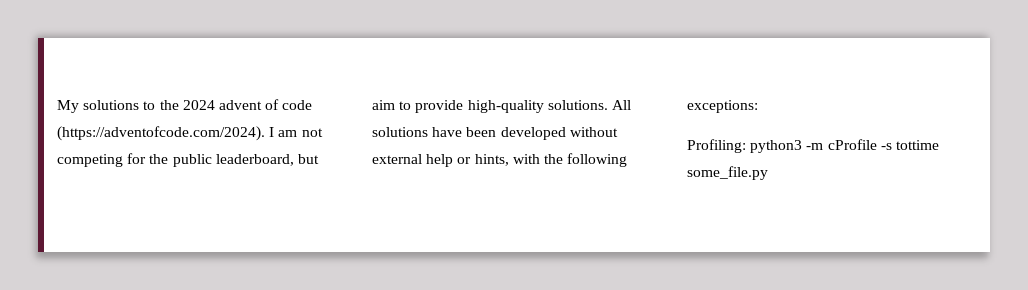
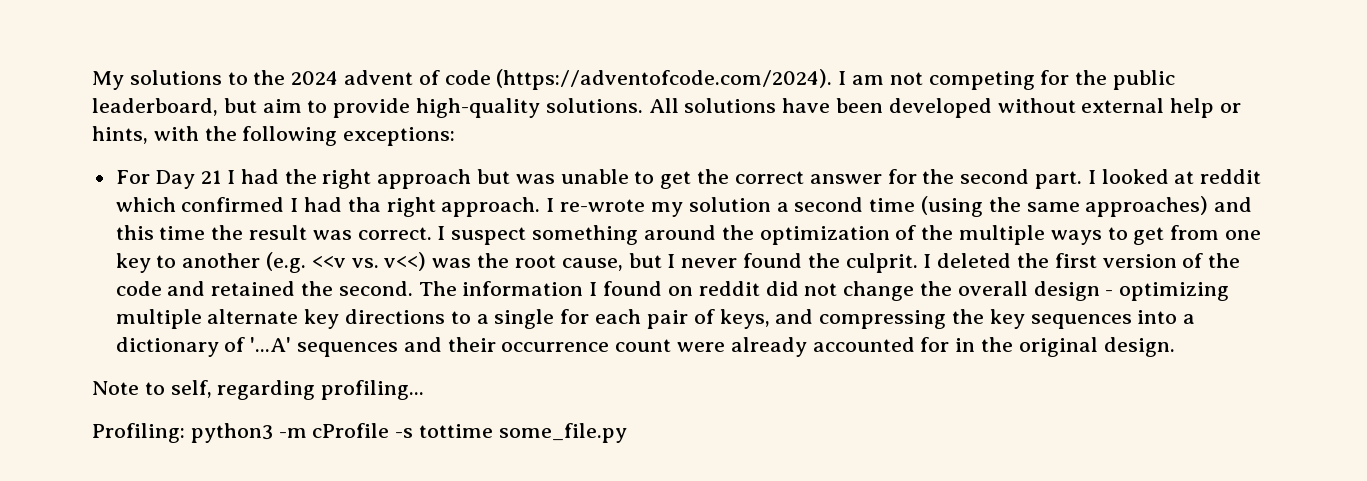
+ For Day 21 I had the right approach but was unable to get the correct answer for the second part. I looked at reddit which confirmed I had tha right approach. I re-wrote my solution a second time (using the same approaches) and this time the result was correct. I suspect something around the optimization of the multiple ways to get from one key to another (e.g. <<v vs. v<<) was the root cause, but I never found the culprit. I deleted the first version of the code and retained the second. The information I found on reddit did not change the overall design - optimizing multiple alternate key directions to a single for each pair of keys, and compressing the key sequences into a dictionary of '...A' sequences and their occurrence count were already accounted for in the original design.
+ Note to self, regarding profiling...

